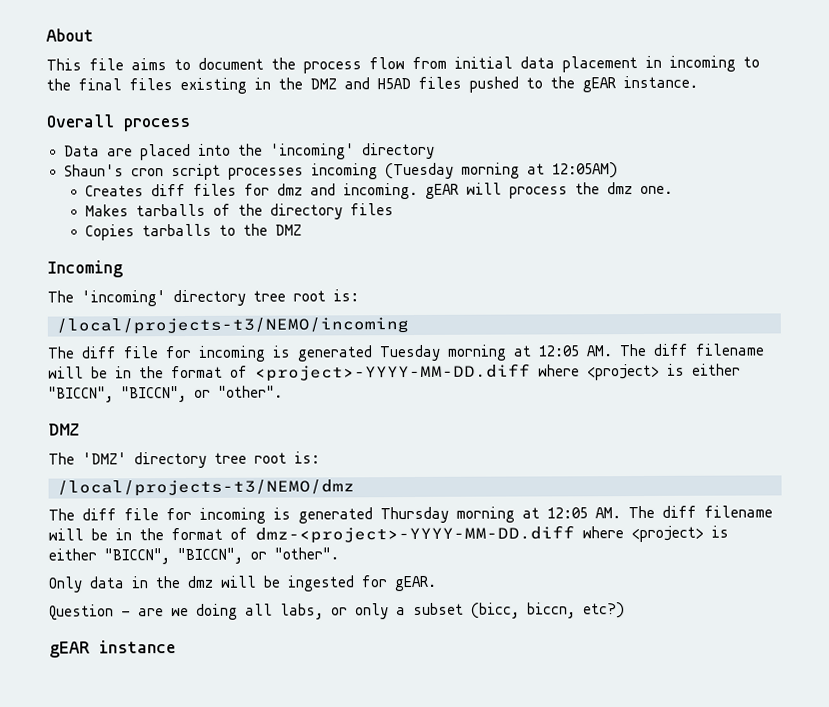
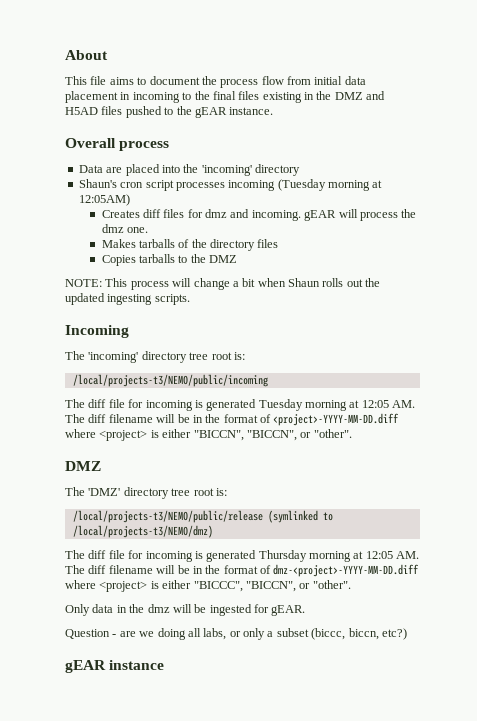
+ NOTE: This process will change a bit when Shaun rolls out the updated ingesting scripts.
- /local/projects-t3/NEMO/incoming
+ /local/projects-t3/NEMO/public/incoming
- /local/projects-t3/NEMO/dmz
+ /local/projects-t3/NEMO/public/release (symlinked to /local/projects-t3/NEMO/dmz)
- The diff file for incoming is generated Thursday morning at 12:05 AM. The diff filename will be in the format of dmz-<project>-YYYY-MM-DD.diff where <project> is either "BICCN", "BICCN", or "other".
+ The diff file for incoming is generated Thursday morning at 12:05 AM. The diff filename will be in the format of dmz-<project>-YYYY-MM-DD.diff where <project> is either "BICCC", "BICCN", or "other".
- Question - are we doing all labs, or only a subset (bicc, biccn, etc?)
+ Question - are we doing all labs, or only a subset (biccc, biccn, etc?)

